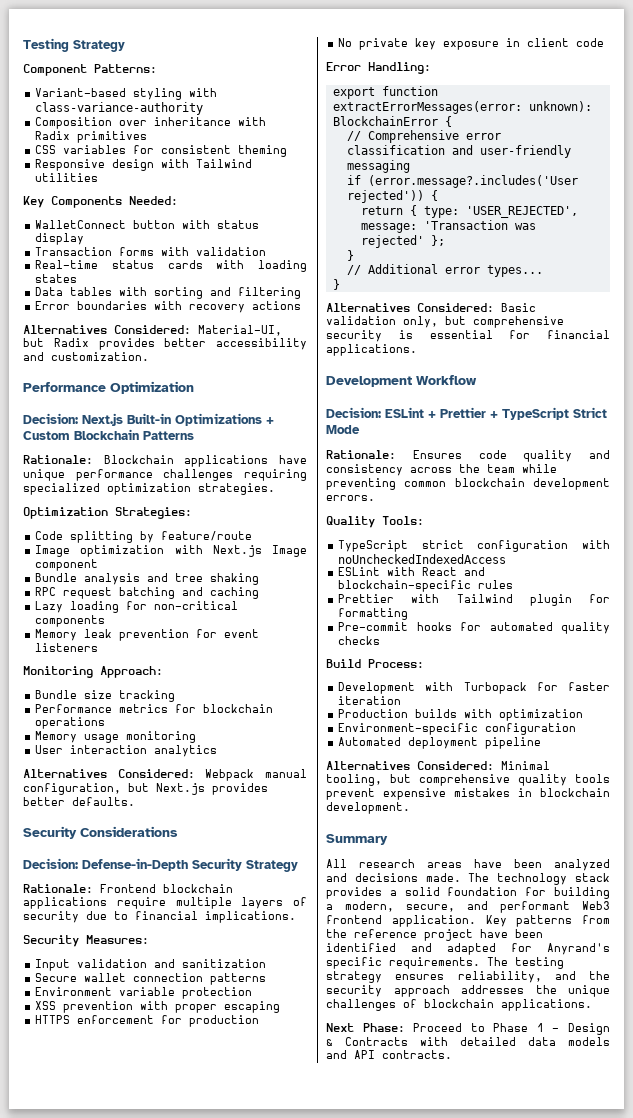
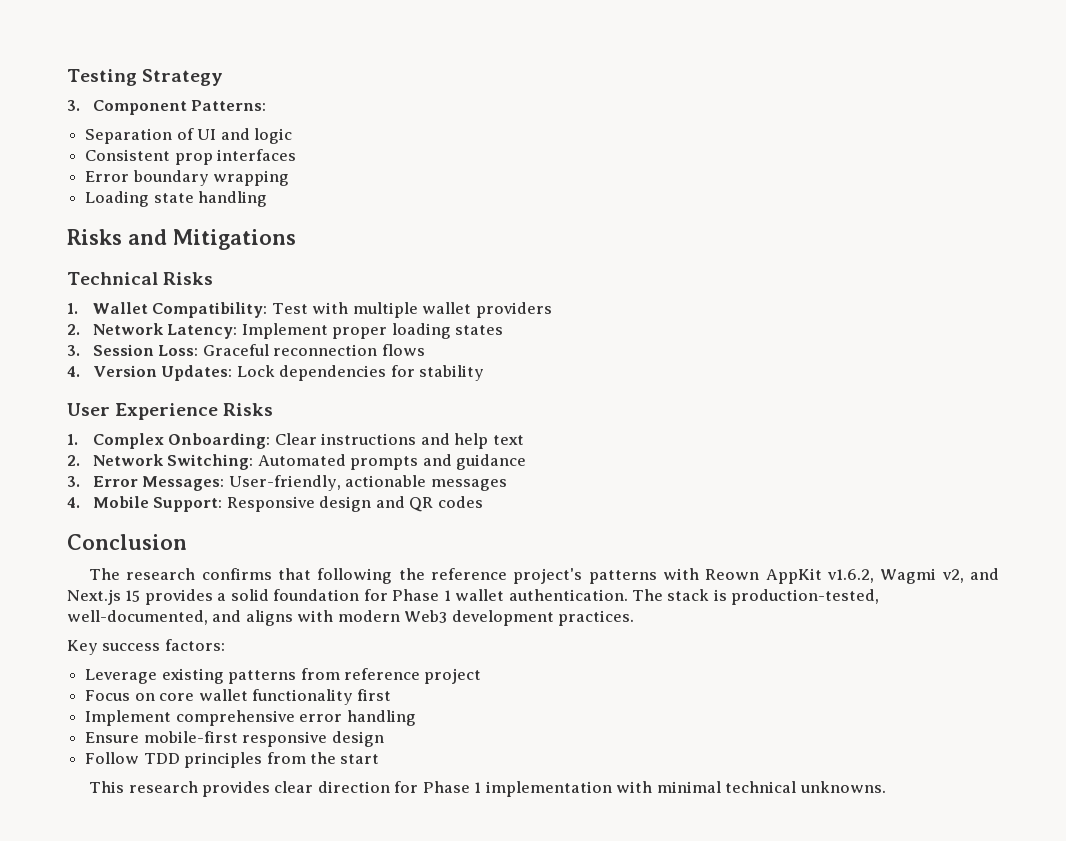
- Component Patterns:
+ 3. Component Patterns:
- Variant-based styling with class-variance-authority
- Composition over inheritance with Radix primitives
- CSS variables for consistent theming
- Responsive design with Tailwind utilities
- Key Components Needed:
- WalletConnect button with status display
- Transaction forms with validation
- Real-time status cards with loading states
- Data tables with sorting and filtering
- Error boundaries with recovery actions
- Alternatives Considered: Material-UI, but Radix provides better accessibility and customization.
- Performance Optimization
- Decision: Next.js Built-in Optimizations + Custom Blockchain Patterns
- Rationale: Blockchain applications have unique performance challenges requiring specialized optimization strategies.
- Optimization Strategies:
- Code splitting by feature/route
- Image optimization with Next.js Image component
- Bundle analysis and tree shaking
- RPC request batching and caching
- Lazy loading for non-critical components
- Memory leak prevention for event listeners
- Monitoring Approach:
- Bundle size tracking
- Performance metrics for blockchain operations
- Memory usage monitoring
- User interaction analytics
- Alternatives Considered: Webpack manual configuration, but Next.js provides better defaults.
- Security Considerations
- Decision: Defense-in-Depth Security Strategy
- Rationale: Frontend blockchain applications require multiple layers of security due to financial implications.
- Security Measures:
- Input validation and sanitization
- Secure wallet connection patterns
- Environment variable protection
- XSS prevention with proper escaping
- HTTPS enforcement for production
- No private key exposure in client code
- Error Handling:
- export function extractErrorMessages(error: unknown): BlockchainError {
- // Comprehensive error classification and user-friendly messaging
- if (error.message?.includes('User rejected')) {
- return { type: 'USER_REJECTED', message: 'Transaction was rejected' };
- }
- // Additional error types...
- }
- Alternatives Considered: Basic validation only, but comprehensive security is essential for financial applications.
- Development Workflow
- Decision: ESLint + Prettier + TypeScript Strict Mode
- Rationale: Ensures code quality and consistency across the team while preventing common blockchain development errors.
- Quality Tools:
- TypeScript strict configuration with noUncheckedIndexedAccess
- ESLint with React and blockchain-specific rules
- Prettier with Tailwind plugin for formatting
- Pre-commit hooks for automated quality checks
- Build Process:
- Development with Turbopack for faster iteration
- Production builds with optimization
- Environment-specific configuration
- Automated deployment pipeline
- Alternatives Considered: Minimal tooling, but comprehensive quality tools prevent expensive mistakes in blockchain development.
- Summary
- All research areas have been analyzed and decisions made. The technology stack provides a solid foundation for building a modern, secure, and performant Web3 frontend application. Key patterns from the reference project have been identified and adapted for Anyrand's specific requirements. The testing strategy ensures reliability, and the security approach addresses the unique challenges of blockchain applications.
- Next Phase: Proceed to Phase 1 - Design & Contracts with detailed data models and API contracts.
+ Separation of UI and logic
+ Consistent prop interfaces
+ Error boundary wrapping
+ Loading state handling
+ Risks and Mitigations
+ Technical Risks
+ 1. Wallet Compatibility: Test with multiple wallet providers
+ 2. Network Latency: Implement proper loading states
+ 3. Session Loss: Graceful reconnection flows
+ 4. Version Updates: Lock dependencies for stability
+ User Experience Risks
+ 1. Complex Onboarding: Clear instructions and help text
+ 2. Network Switching: Automated prompts and guidance
+ 3. Error Messages: User-friendly, actionable messages
+ 4. Mobile Support: Responsive design and QR codes
+ Conclusion
+ The research confirms that following the reference project's patterns with Reown AppKit v1.6.2, Wagmi v2, and Next.js 15 provides a solid foundation for Phase 1 wallet authentication. The stack is production-tested, well-documented, and aligns with modern Web3 development practices.
+ Key success factors:
+ Leverage existing patterns from reference project
+ Focus on core wallet functionality first
+ Implement comprehensive error handling
+ Ensure mobile-first responsive design
+ Follow TDD principles from the start
+ This research provides clear direction for Phase 1 implementation with minimal technical unknowns.

